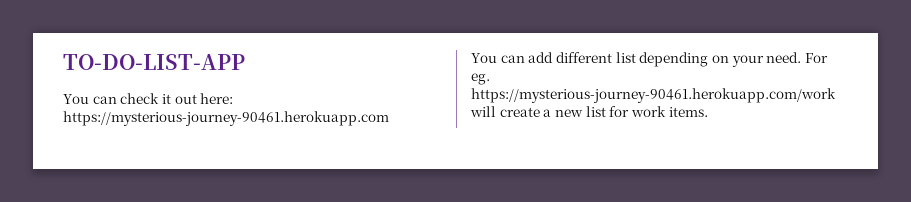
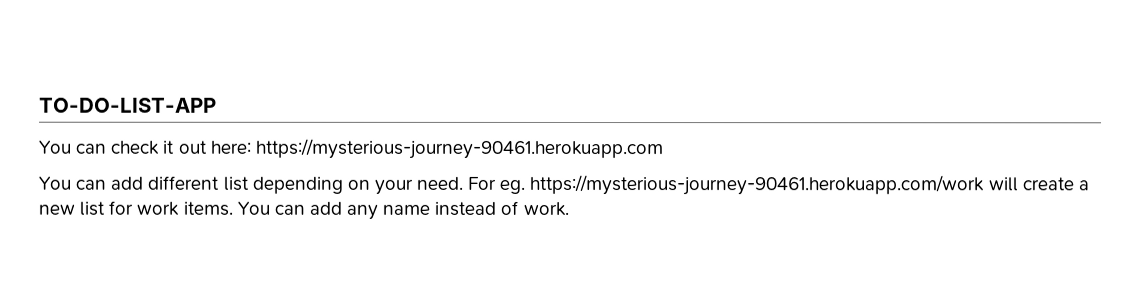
+ You can add any name instead of work.

